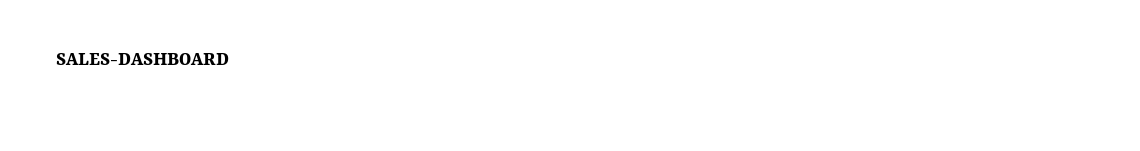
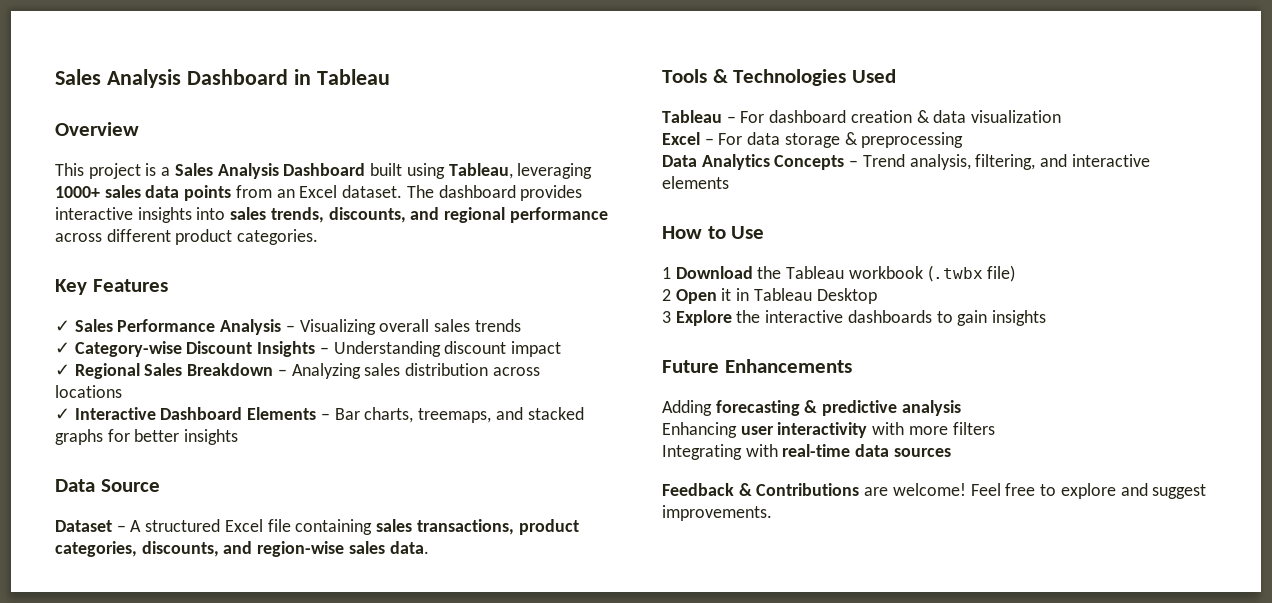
- SALES-DASHBOARD
+ Sales Analysis Dashboard in Tableau
+ Overview
+ This project is a Sales Analysis Dashboard built using Tableau, leveraging 1000+ sales data points from an Excel dataset. The dashboard provides interactive insights into sales trends, discounts, and regional performance across different product categories.
+ Key Features
+ ✓ Sales Performance Analysis – Visualizing overall sales trends
+ ✓ Category-wise Discount Insights – Understanding discount impact
+ ✓ Regional Sales Breakdown – Analyzing sales distribution across locations
+ ✓ Interactive Dashboard Elements – Bar charts, treemaps, and stacked graphs for better insights
+ Data Source
+ Dataset – A structured Excel file containing sales transactions, product categories, discounts, and region-wise sales data.
+ Tools & Technologies Used
+ Tableau – For dashboard creation & data visualization
+ Excel – For data storage & preprocessing
+ Data Analytics Concepts – Trend analysis, filtering, and interactive elements
+ How to Use
+ 1 Download the Tableau workbook (.twbx file)
+ 2 Open it in Tableau Desktop
+ 3 Explore the interactive dashboards to gain insights
+ Future Enhancements
+ Adding forecasting & predictive analysis
+ Enhancing user interactivity with more filters
+ Integrating with real-time data sources
+ Feedback & Contributions are welcome! Feel free to explore and suggest improvements.

